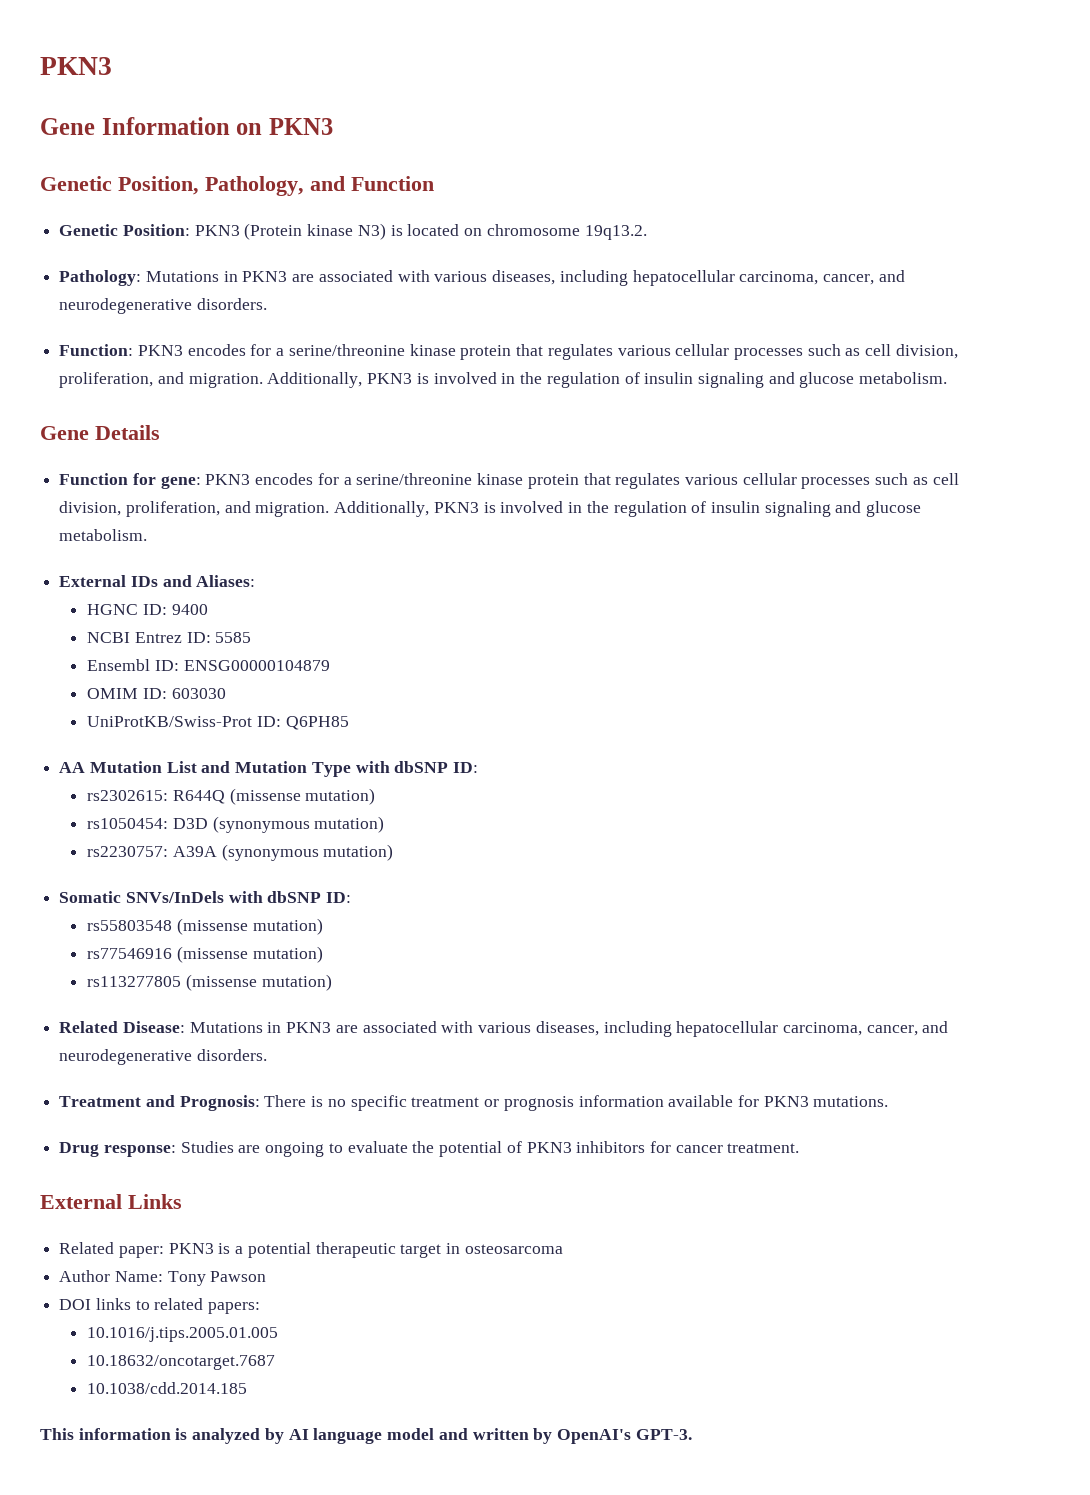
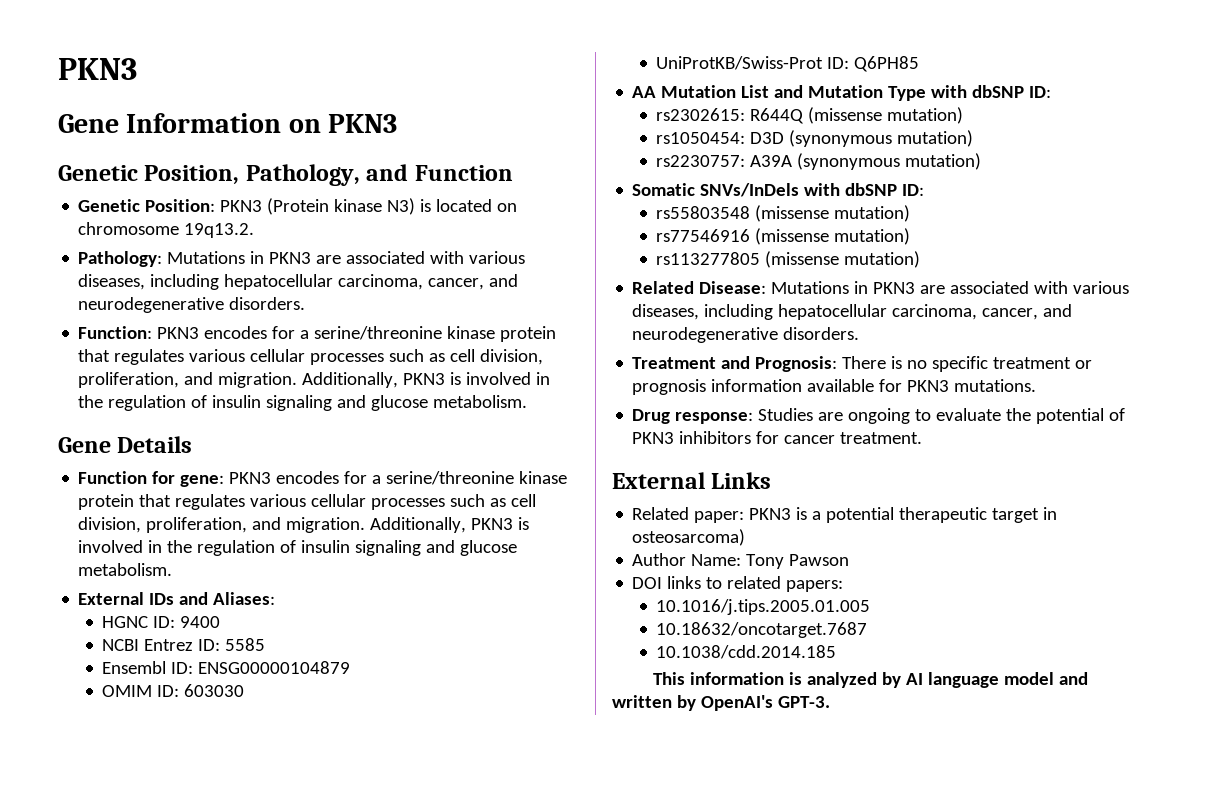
- Related paper: PKN3 is a potential therapeutic target in osteosarcoma
+ Related paper: PKN3 is a potential therapeutic target in osteosarcoma)

